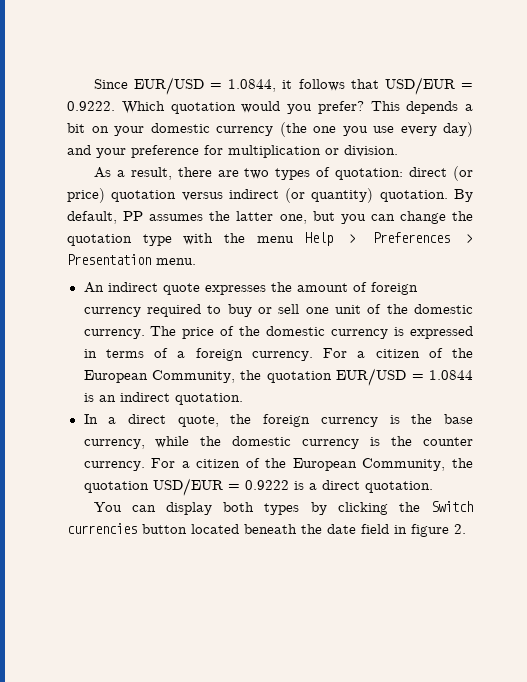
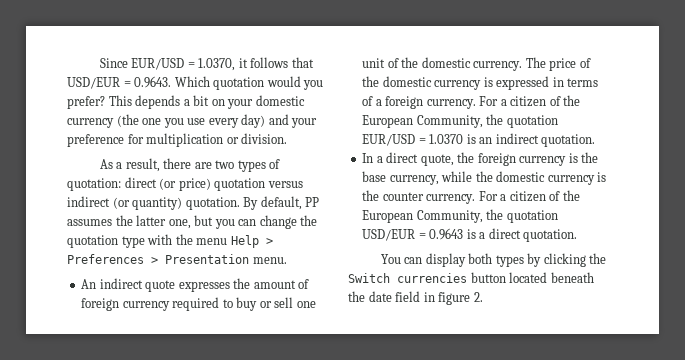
- Since EUR/USD = 1.0844, it follows that USD/EUR = 0.9222. Which quotation would you prefer?
+ Since EUR/USD = 1.0370, it follows that USD/EUR = 0.9643. Which quotation would you prefer?
- For a citizen of the European Community, the quotation EUR/USD = 1.0844 is an indirect quotation.
+ For a citizen of the European Community, the quotation EUR/USD = 1.0370 is an indirect quotation.
- For a citizen of the European Community, the quotation USD/EUR = 0.9222 is a direct quotation.
+ For a citizen of the European Community, the quotation USD/EUR = 0.9643 is a direct quotation.

